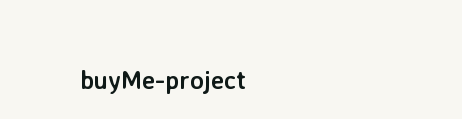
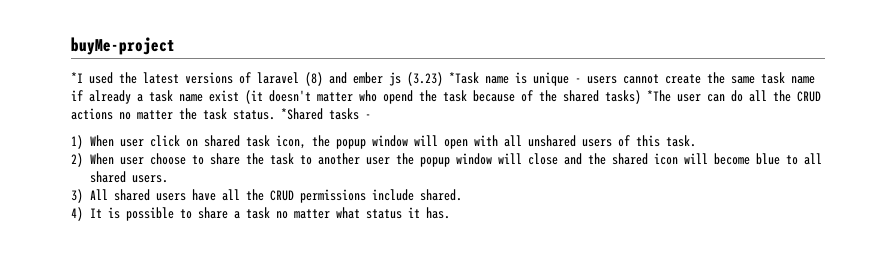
+ *I used the latest versions of laravel (8) and ember js (3.23) *Task name is unique - users cannot create the same task name if already a task name exist (it doesn't matter who opend the task because of the shared tasks) *The user can do all the CRUD actions no matter the task status. *Shared tasks -
+ 1) When user click on shared task icon, the popup window will open with all unshared users of this task.
+ 2) When user choose to share the task to another user the popup window will close and the shared icon will become blue to all shared users.
+ 3) All shared users have all the CRUD permissions include shared.
+ 4) It is possible to share a task no matter what status it has.

